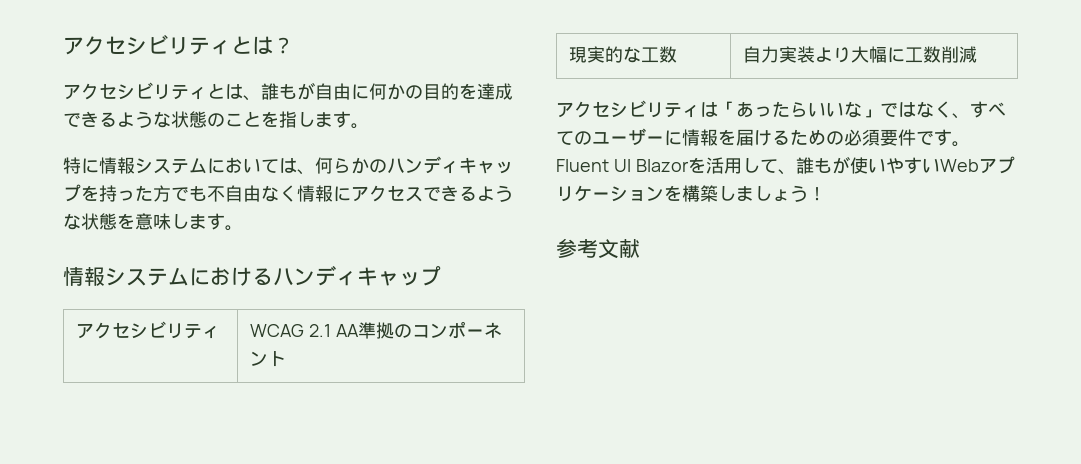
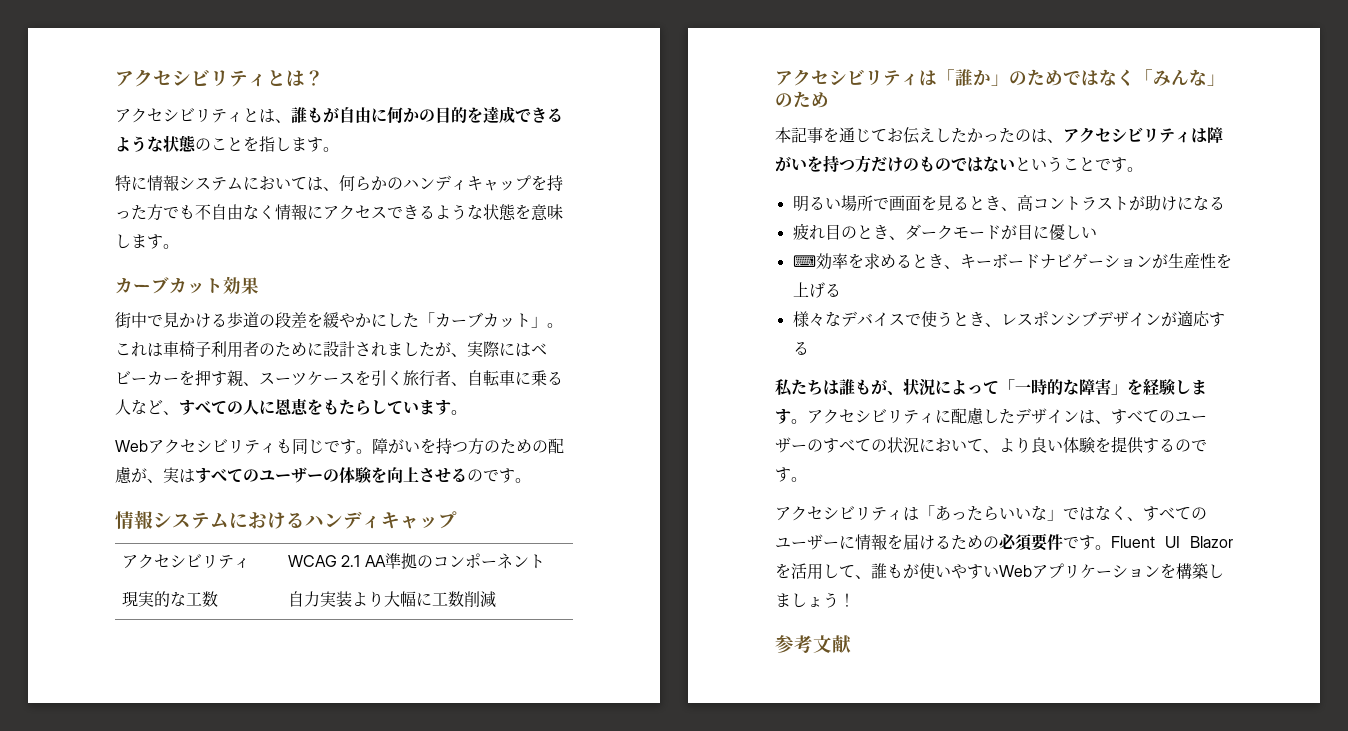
+ カーブカット効果
+ 街中で見かける歩道の段差を緩やかにした「カーブカット」。これは車椅子利用者のために設計されましたが、実際にはベビーカーを押す親、スーツケースを引く旅行者、自転車に乗る人など、すべての人に恩恵をもたらしています。
+ Webアクセシビリティも同じです。障がいを持つ方のための配慮が、実はすべてのユーザーの体験を向上させるのです。
+ アクセシビリティは「誰か」のためではなく「みんな」のため
+ 本記事を通じてお伝えしたかったのは、アクセシビリティは障がいを持つ方だけのものではないということです。
+ 明るい場所で画面を見るとき、高コントラストが助けになる
+ 疲れ目のとき、ダークモードが目に優しい
+ ⌨効率を求めるとき、キーボードナビゲーションが生産性を上げる
+ 様々なデバイスで使うとき、レスポンシブデザインが適応する
+ 私たちは誰もが、状況によって「一時的な障害」を経験します。アクセシビリティに配慮したデザインは、すべてのユーザーのすべての状況において、より良い体験を提供するのです。

